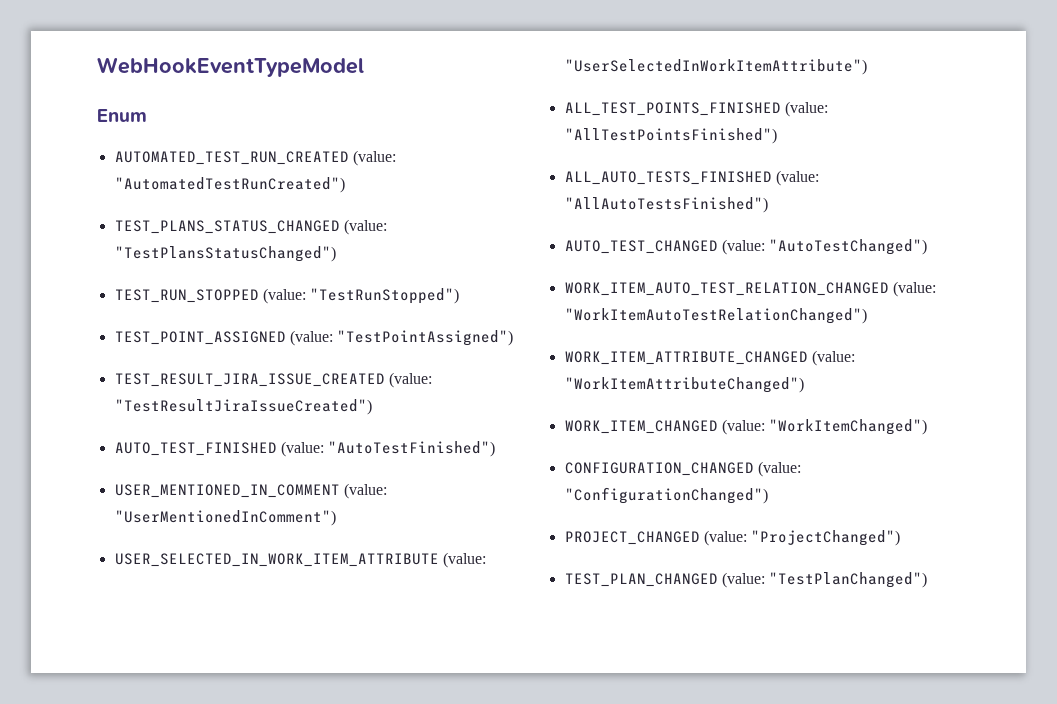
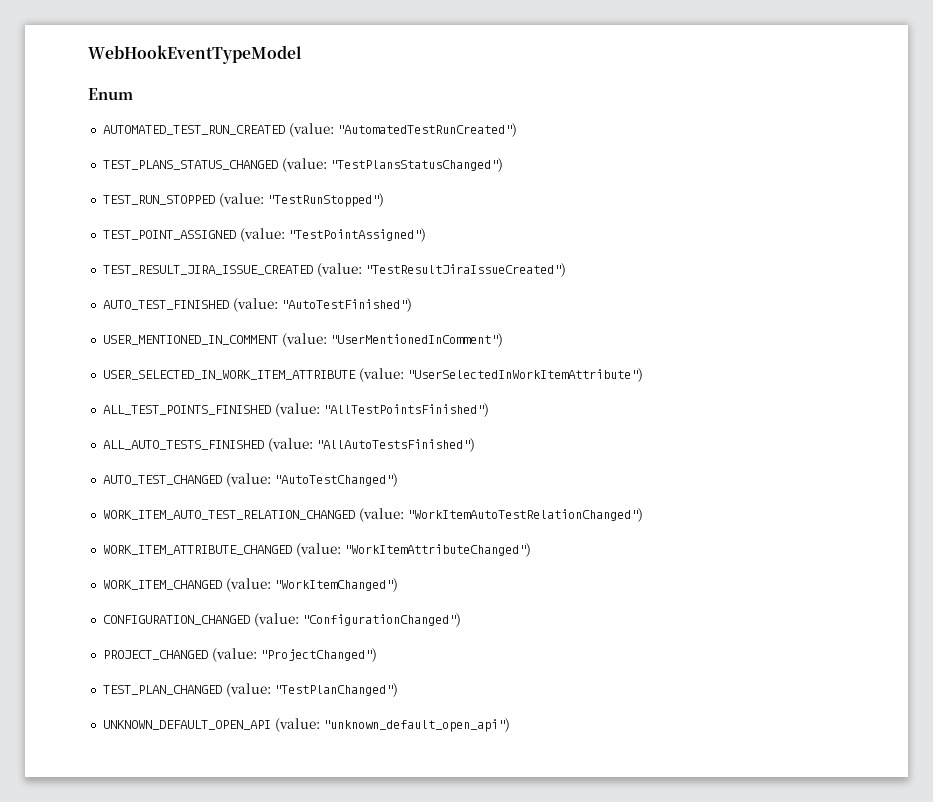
+ UNKNOWN_DEFAULT_OPEN_API (value: "unknown_default_open_api")

